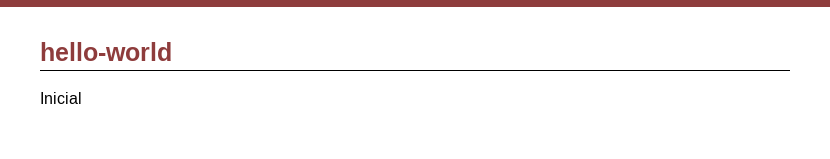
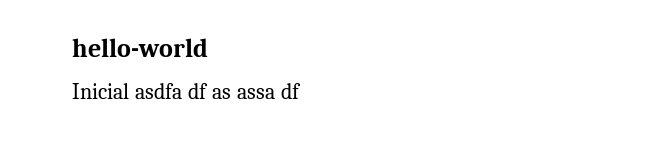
- Inicial
+ Inicial asdfa df as assa df

